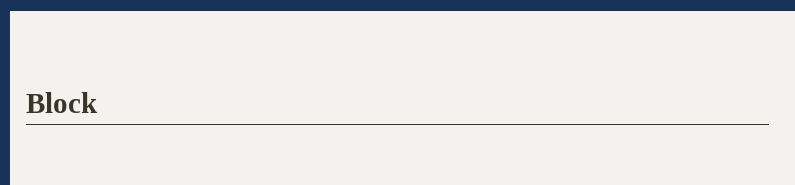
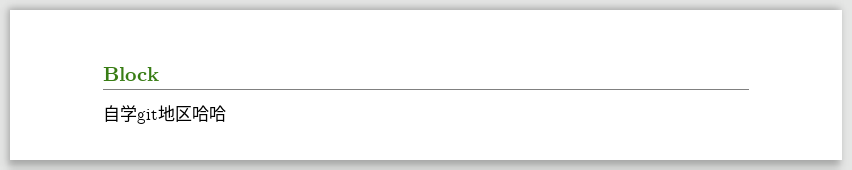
+ 自学git地区哈哈

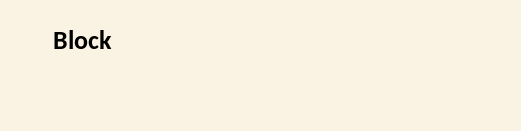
- 自学git地区哈哈

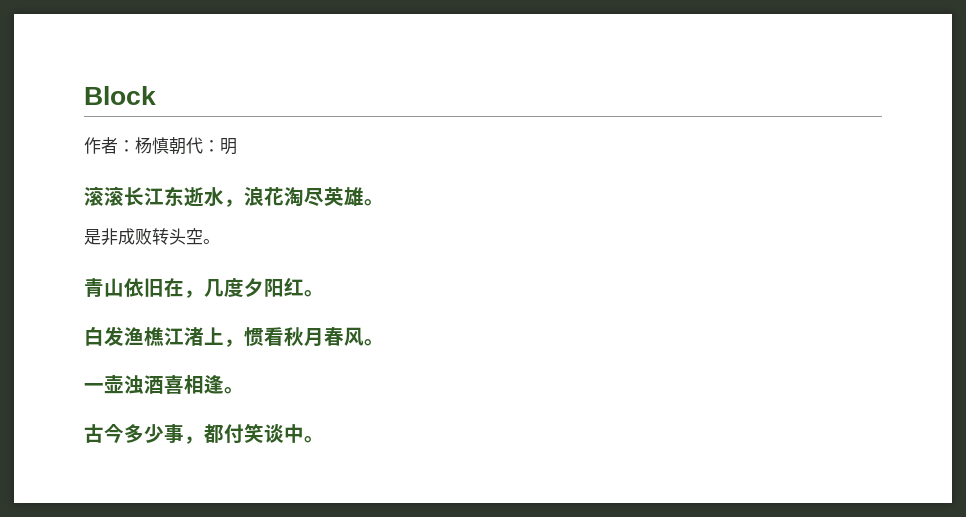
+ 作者：杨慎朝代：明
+ 滚滚长江东逝水，浪花淘尽英雄。
+ 是非成败转头空。
+ 青山依旧在，几度夕阳红。
+ 白发渔樵江渚上，惯看秋月春风。
+ 一壶浊酒喜相逢。
+ 古今多少事，都付笑谈中。

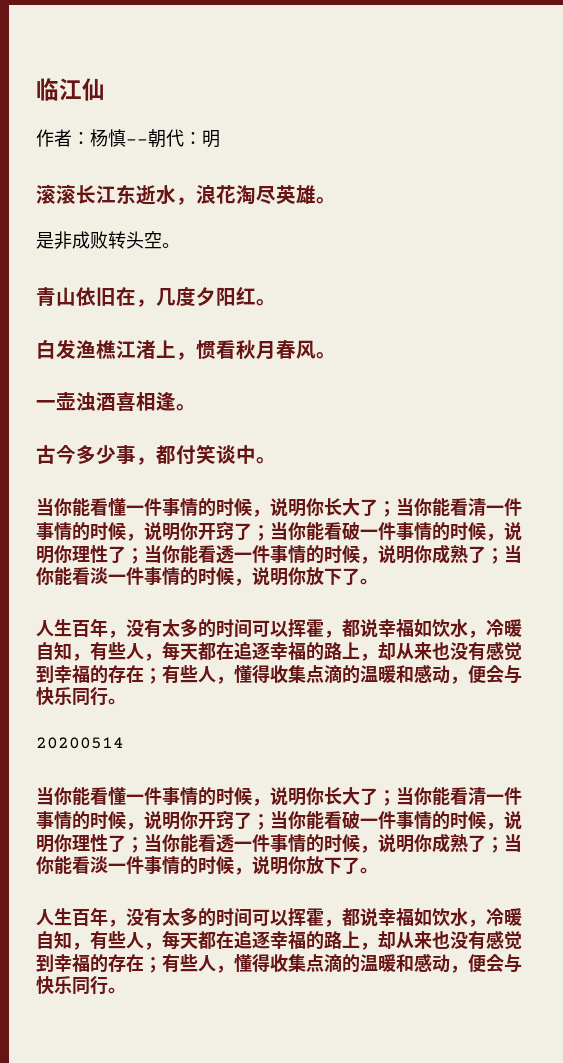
- Block
+ 临江仙
- 作者：杨慎朝代：明
+ 作者：杨慎--朝代：明
  古今多少事，都付笑谈中。
+ 当你能看懂一件事情的时候，说明你长大了；当你能看清一件事情的时候，说明你开窍了；当你能看破一件事情的时候，说明你理性了；当你能看透一件事情的时候，说明你成熟了；当你能看淡一件事情的时候，说明你放下了。
+ 人生百年，没有太多的时间可以挥霍，都说幸福如饮水，冷暖自知，有些人，每天都在追逐幸福的路上，却从来也没有感觉到幸福的存在；有些人，懂得收集点滴的温暖和感动，便会与快乐同行。
+ 20200514
+ 当你能看懂一件事情的时候，说明你长大了；当你能看清一件事情的时候，说明你开窍了；当你能看破一件事情的时候，说明你理性了；当你能看透一件事情的时候，说明你成熟了；当你能看淡一件事情的时候，说明你放下了。
+ 人生百年，没有太多的时间可以挥霍，都说幸福如饮水，冷暖自知，有些人，每天都在追逐幸福的路上，却从来也没有感觉到幸福的存在；有些人，懂得收集点滴的温暖和感动，便会与快乐同行。

